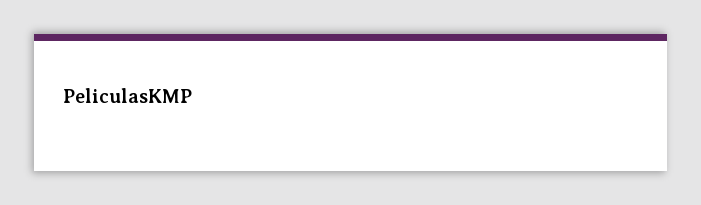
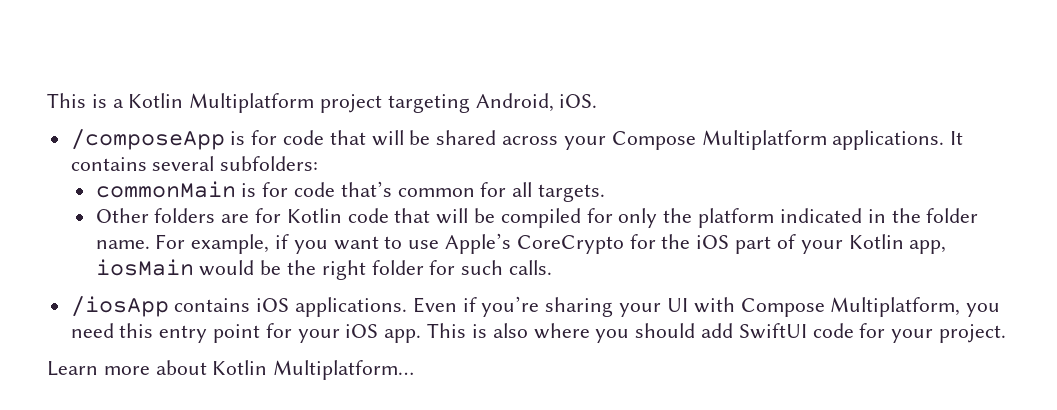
- PeliculasKMP
+ This is a Kotlin Multiplatform project targeting Android, iOS.
+ /composeApp is for code that will be shared across your Compose Multiplatform applications. It contains several subfolders:
+ commonMain is for code that’s common for all targets.
+ Other folders are for Kotlin code that will be compiled for only the platform indicated in the folder name. For example, if you want to use Apple’s CoreCrypto for the iOS part of your Kotlin app, iosMain would be the right folder for such calls.
+ /iosApp contains iOS applications. Even if you’re sharing your UI with Compose Multiplatform, you need this entry point for your iOS app. This is also where you should add SwiftUI code for your project.
+ Learn more about Kotlin Multiplatform…

